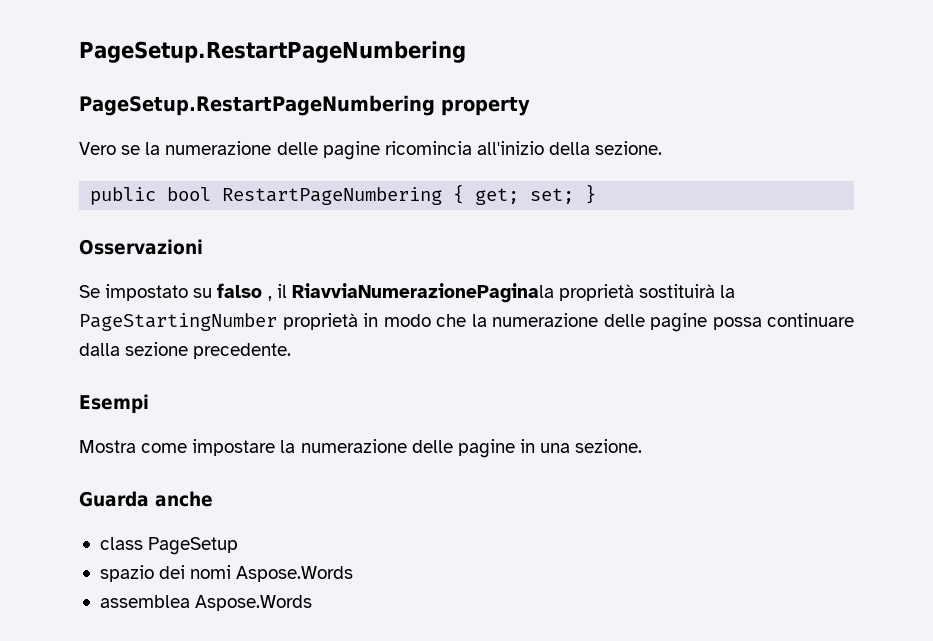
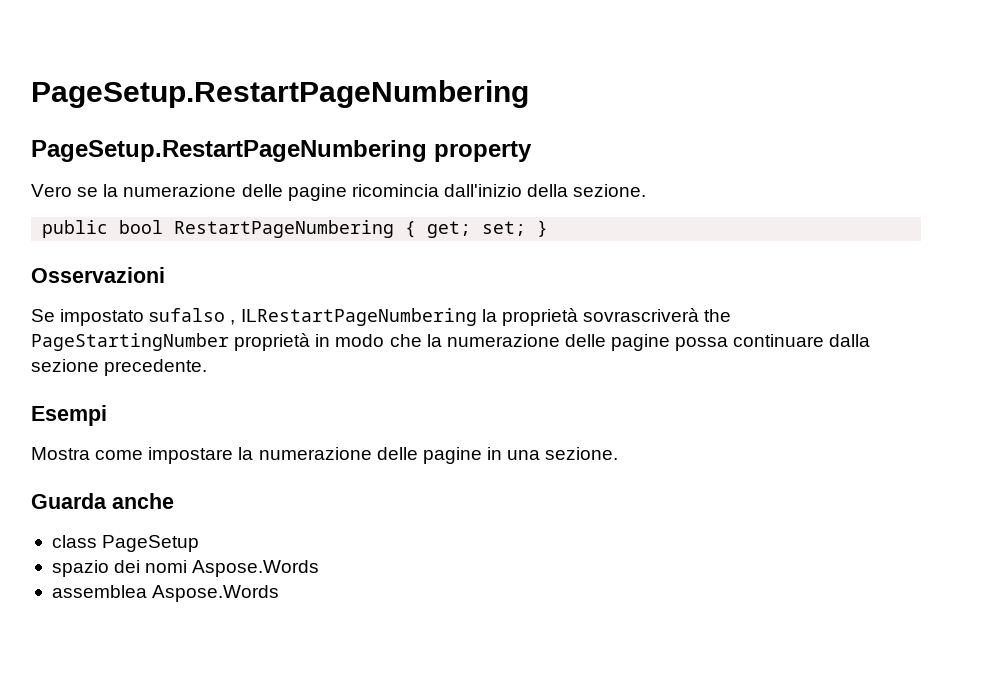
- Vero se la numerazione delle pagine ricomincia all'inizio della sezione.
+ Vero se la numerazione delle pagine ricomincia dall'inizio della sezione.
- Se impostato su falso , il RiavviaNumerazionePaginala proprietà sostituirà la PageStartingNumber proprietà in modo che la numerazione delle pagine possa continuare dalla sezione precedente.
+ Se impostato sufalso , ILRestartPageNumbering la proprietà sovrascriverà the PageStartingNumber proprietà in modo che la numerazione delle pagine possa continuare dalla sezione precedente.

